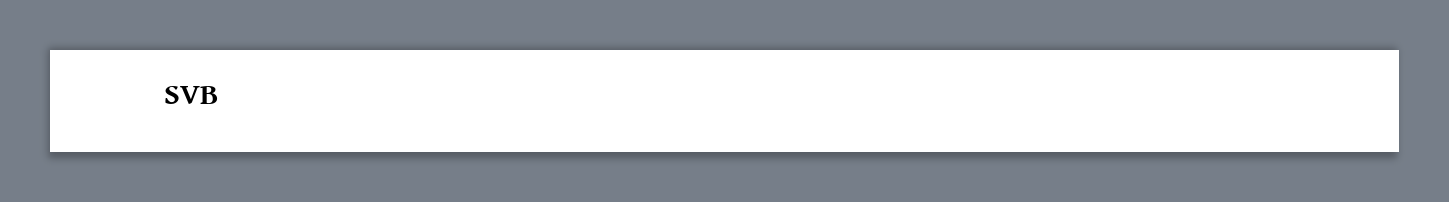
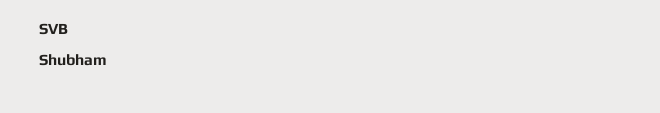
+ Shubham

